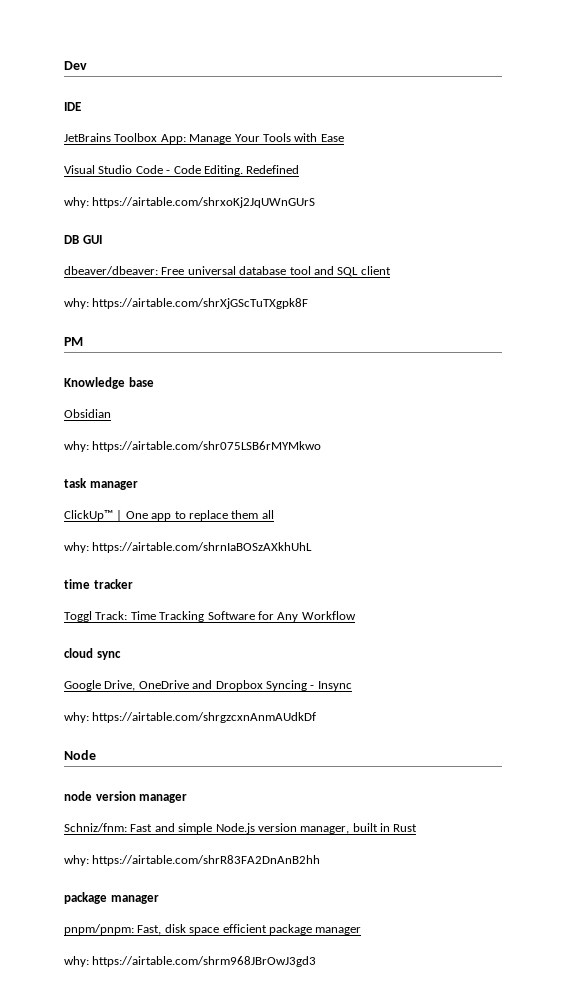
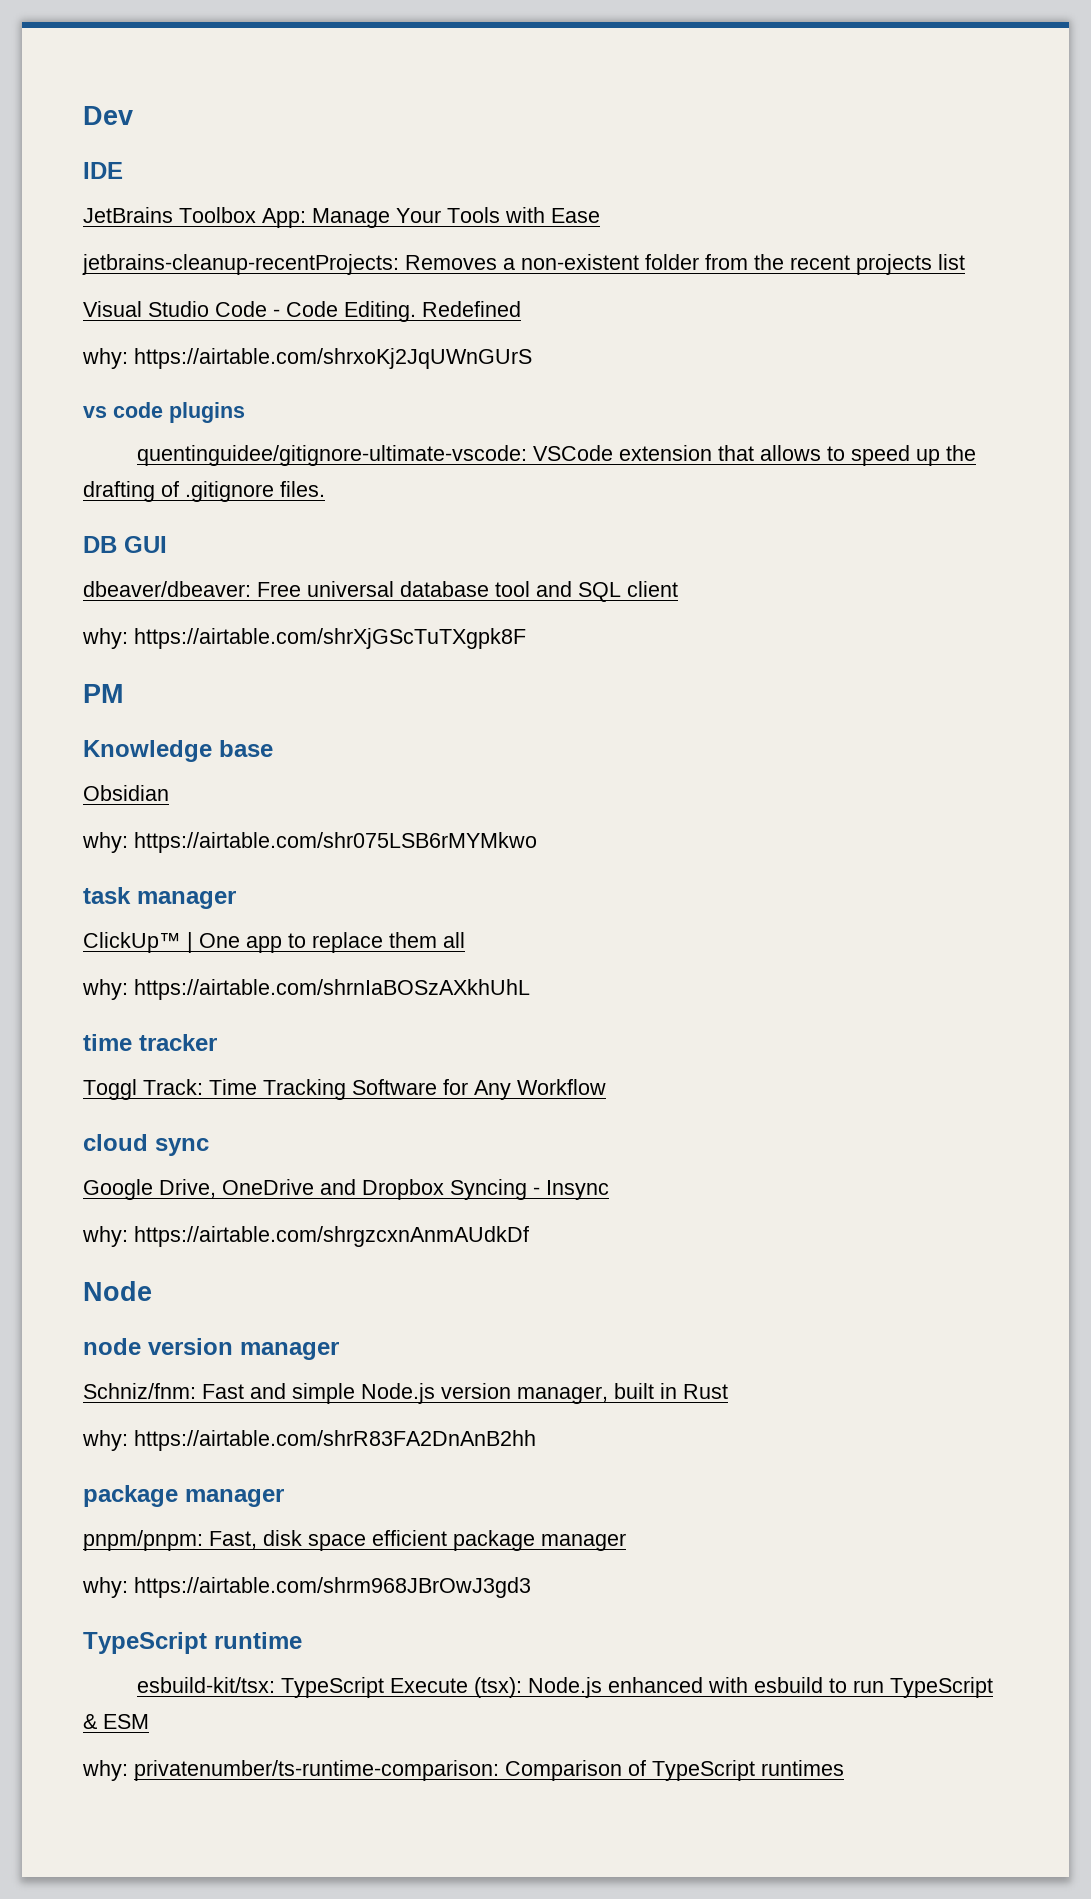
+ jetbrains-cleanup-recentProjects: Removes a non-existent folder from the recent projects list
+ vs code plugins
+ quentinguidee/gitignore-ultimate-vscode: VSCode extension that allows to speed up the drafting of .gitignore files.
+ TypeScript runtime
+ esbuild-kit/tsx: TypeScript Execute (tsx): Node.js enhanced with esbuild to run TypeScript & ESM
+ why: privatenumber/ts-runtime-comparison: Comparison of TypeScript runtimes

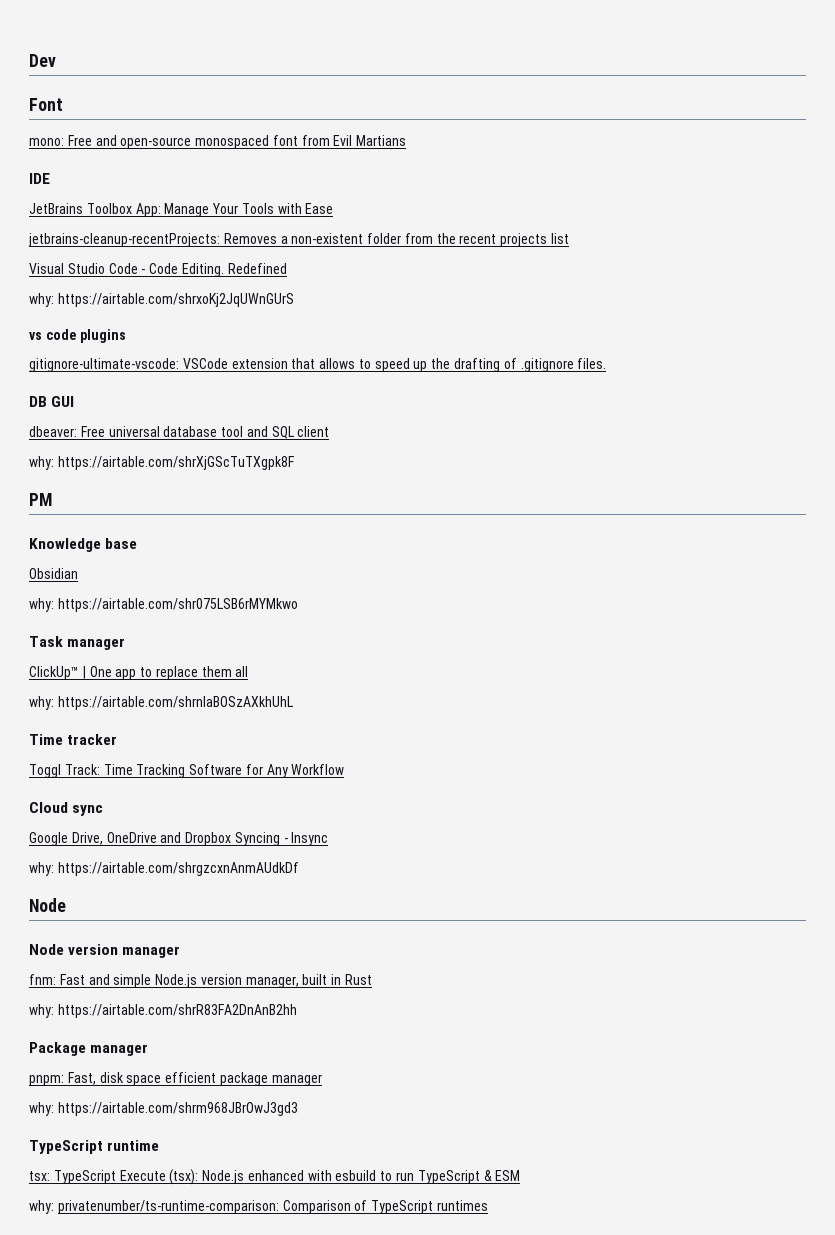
+ Font
+ mono: Free and open-source monospaced font from Evil Martians
- quentinguidee/gitignore-ultimate-vscode: VSCode extension that allows to speed up the drafting of .gitignore files.
+ gitignore-ultimate-vscode: VSCode extension that allows to speed up the drafting of .gitignore files.
- dbeaver/dbeaver: Free universal database tool and SQL client
+ dbeaver: Free universal database tool and SQL client
- task manager
+ Task manager
- time tracker
+ Time tracker
- cloud sync
+ Cloud sync
- node version manager
+ Node version manager
- Schniz/fnm: Fast and simple Node.js version manager, built in Rust
+ fnm: Fast and simple Node.js version manager, built in Rust
  why: https://airtable.com/shrR83FA2DnAnB2hh
- package manager
- pnpm/pnpm: Fast, disk space efficient package manager
+ Package manager
+ pnpm: Fast, disk space efficient package manager
- esbuild-kit/tsx: TypeScript Execute (tsx): Node.js enhanced with esbuild to run TypeScript & ESM
+ tsx: TypeScript Execute (tsx): Node.js enhanced with esbuild to run TypeScript & ESM

